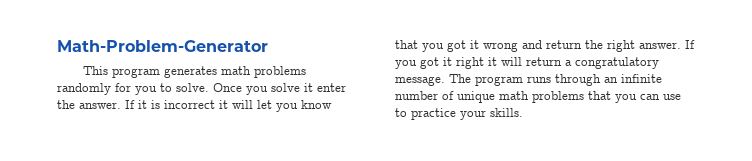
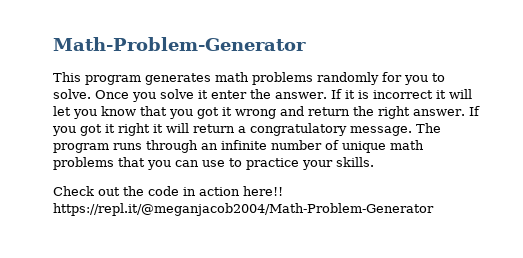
+ Check out the code in action here!! https://repl.it/@meganjacob2004/Math-Problem-Generator

